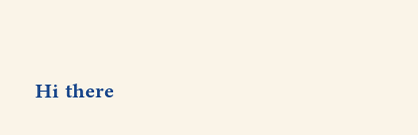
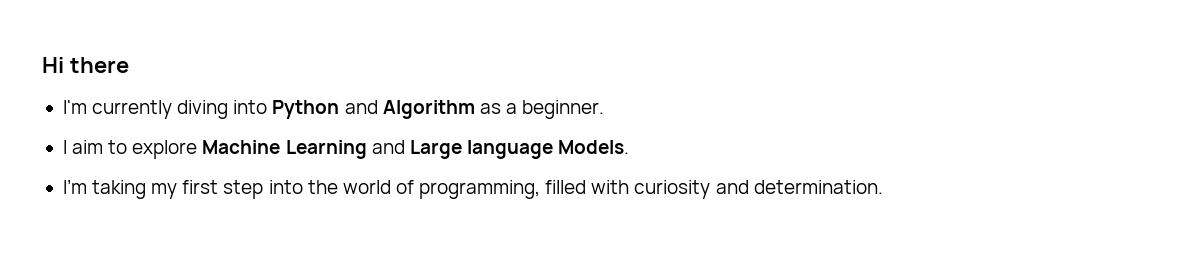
+ I'm currently diving into Python and Algorithm as a beginner.
+ I aim to explore Machine Learning and Large language Models.
+ I’m taking my first step into the world of programming, filled with curiosity and determination.

